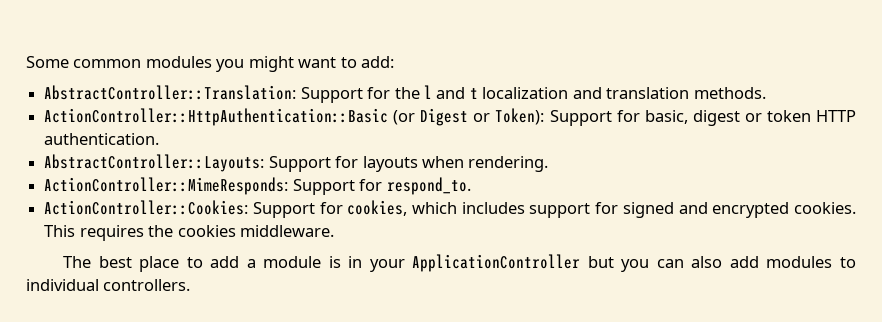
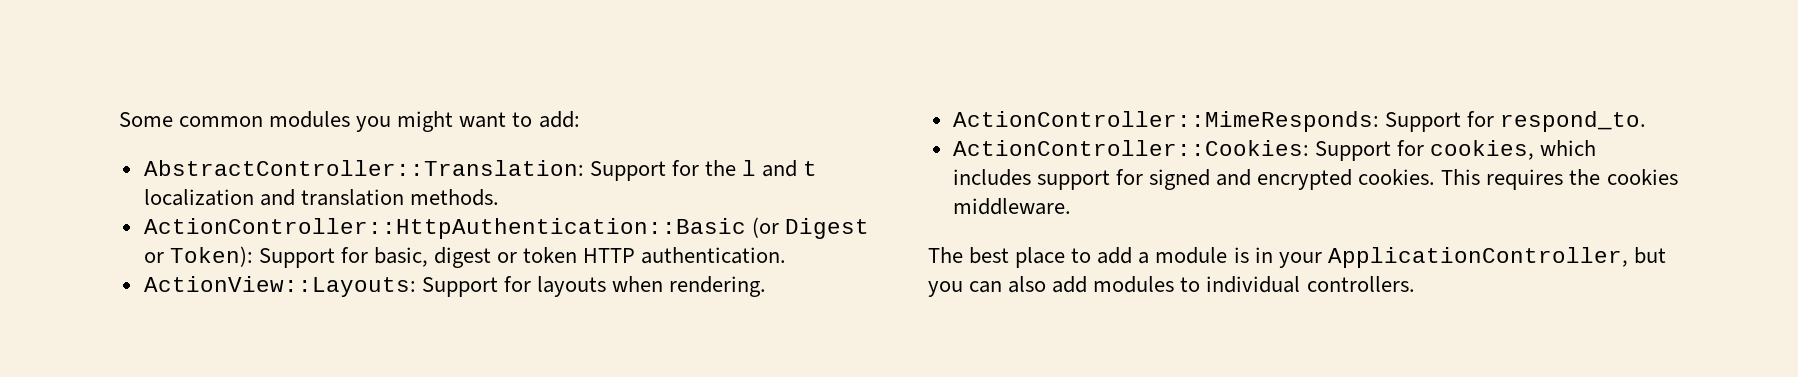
- AbstractController::Layouts: Support for layouts when rendering.
+ ActionView::Layouts: Support for layouts when rendering.
- The best place to add a module is in your ApplicationController but you can also add modules to individual controllers.
+ The best place to add a module is in your ApplicationController, but you can also add modules to individual controllers.

